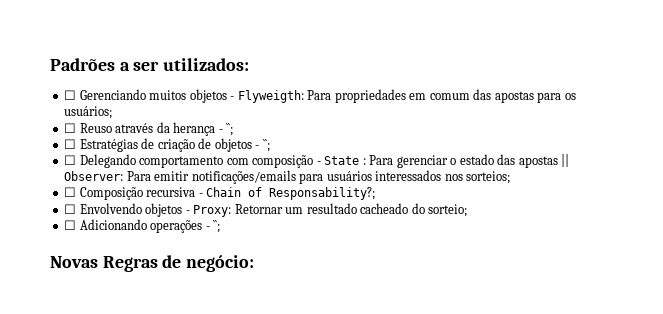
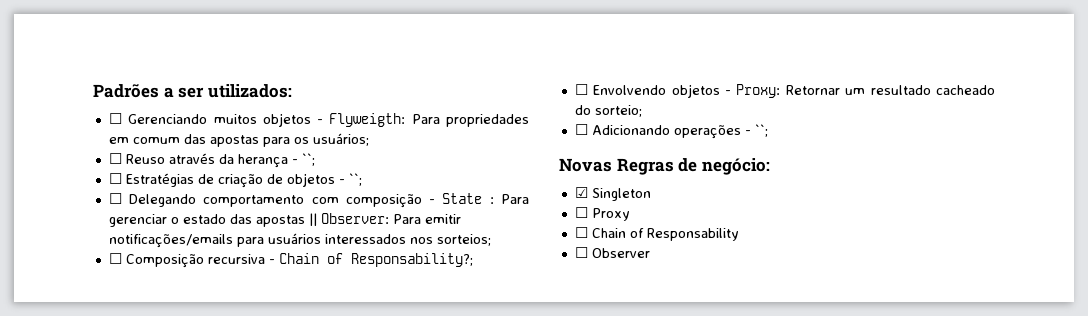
+ ☑ Singleton
+ ☐ Proxy
+ ☐ Chain of Responsability
+ ☐ Observer

